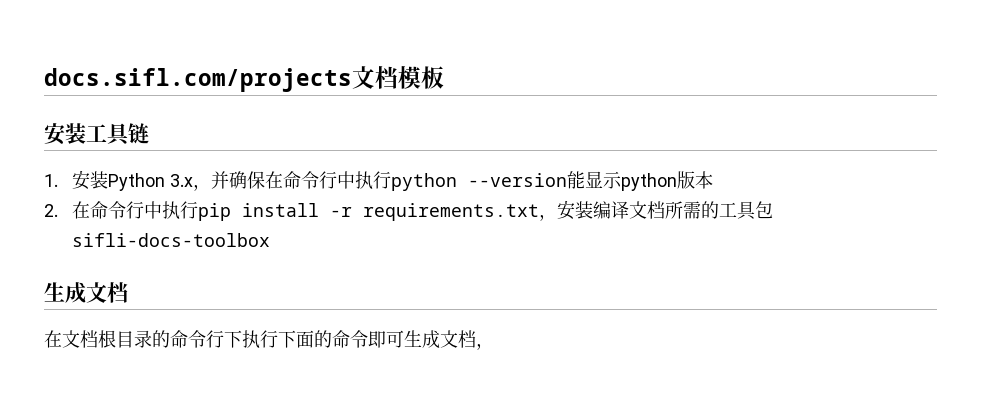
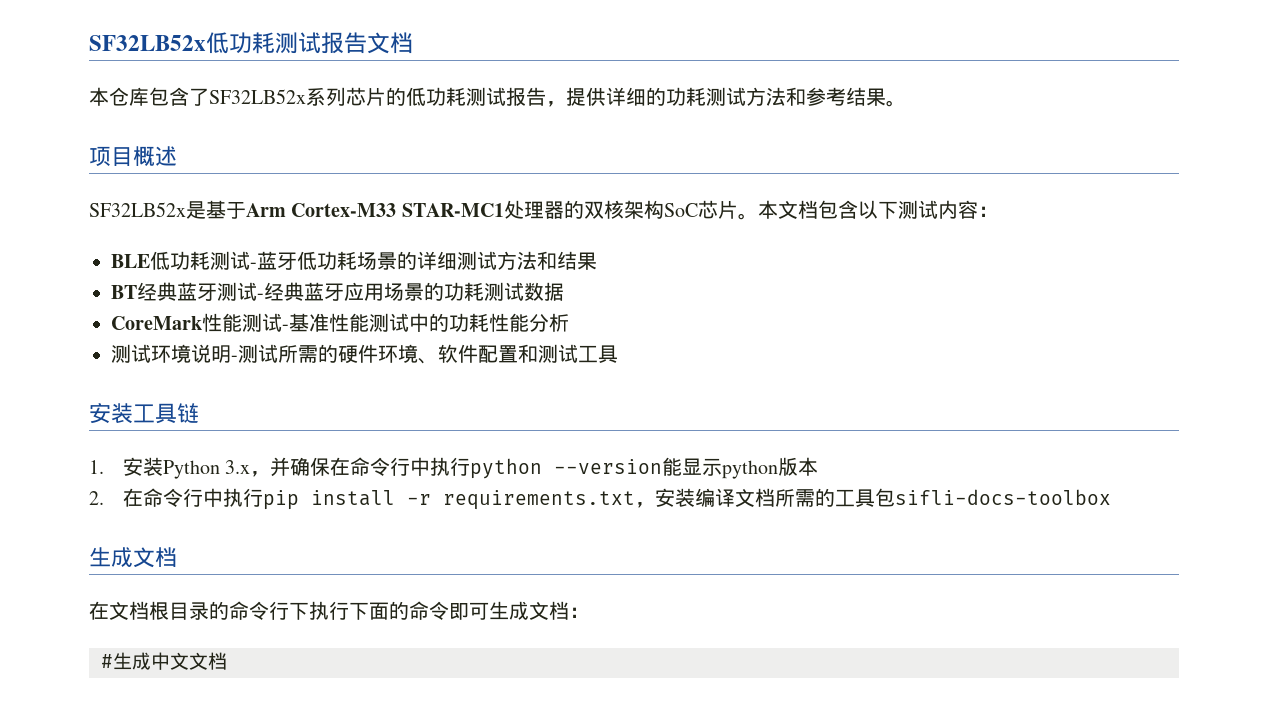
- docs.sifl.com/projects文档模板
+ SF32LB52x低功耗测试报告文档
+ 本仓库包含了SF32LB52x系列芯片的低功耗测试报告，提供详细的功耗测试方法和参考结果。
+ 项目概述
+ SF32LB52x是基于Arm Cortex-M33 STAR-MC1处理器的双核架构SoC芯片。本文档包含以下测试内容：
+ BLE低功耗测试-蓝牙低功耗场景的详细测试方法和结果
+ BT经典蓝牙测试-经典蓝牙应用场景的功耗测试数据
+ CoreMark性能测试-基准性能测试中的功耗性能分析
+ 测试环境说明-测试所需的硬件环境、软件配置和测试工具
- 在文档根目录的命令行下执行下面的命令即可生成文档，
+ 在文档根目录的命令行下执行下面的命令即可生成文档：
+ #生成中文文档

